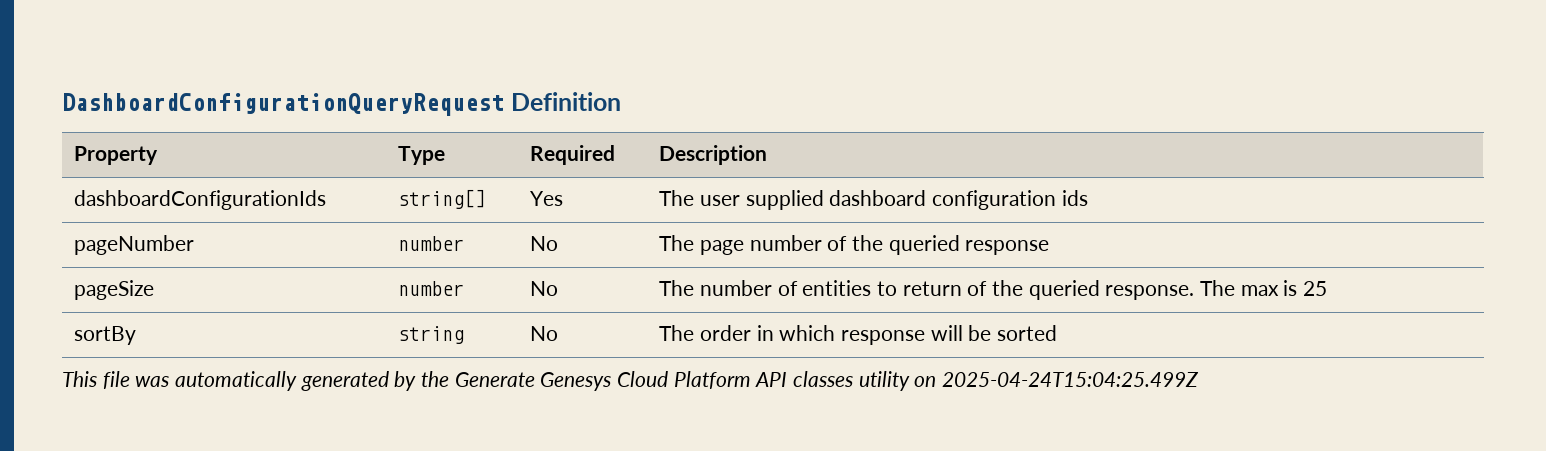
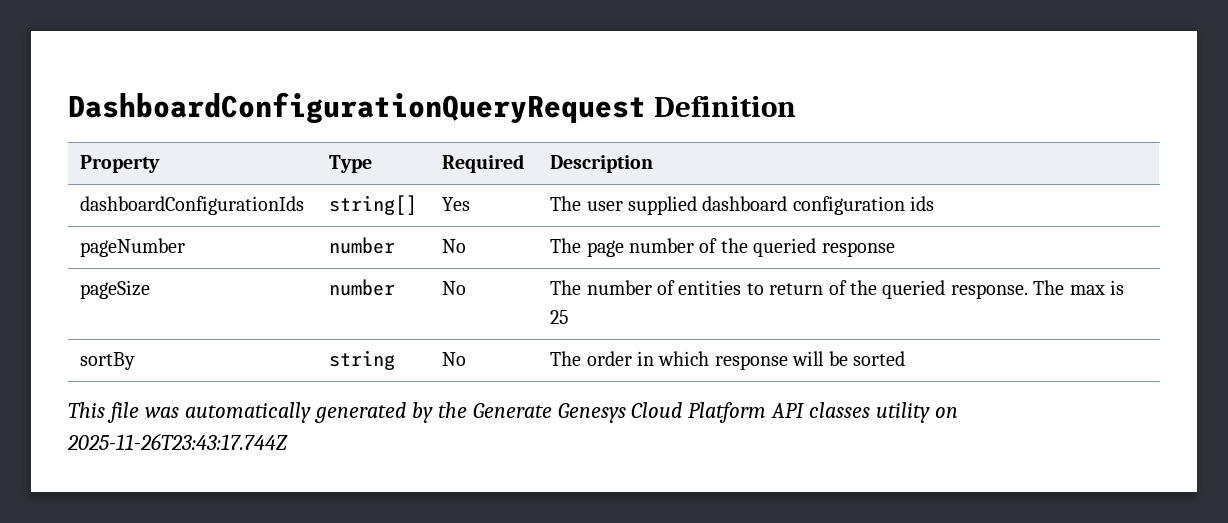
- This file was automatically generated by the Generate Genesys Cloud Platform API classes utility on 2025-04-24T15:04:25.499Z
+ This file was automatically generated by the Generate Genesys Cloud Platform API classes utility on 2025-11-26T23:43:17.744Z

